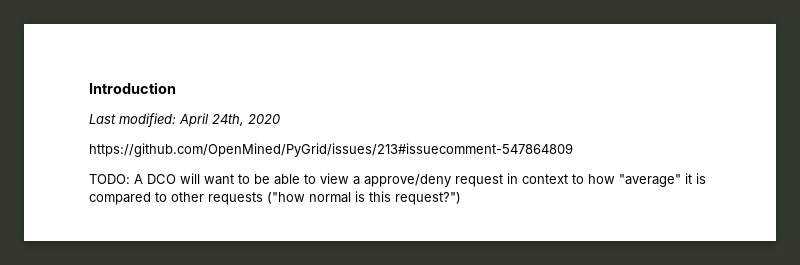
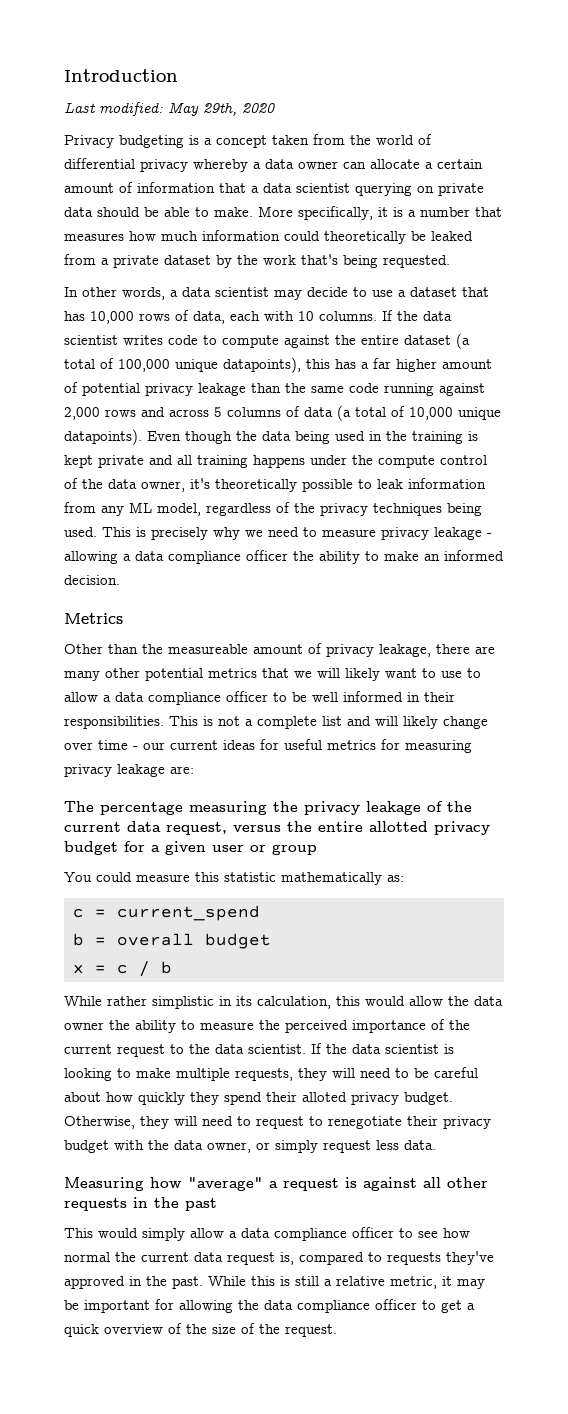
- Last modified: April 24th, 2020
+ Last modified: May 29th, 2020
- https://github.com/OpenMined/PyGrid/issues/213#issuecomment-547864809
- TODO: A DCO will want to be able to view a approve/deny request in context to how "average" it is compared to other requests ("how normal is this request?")
+ Privacy budgeting is a concept taken from the world of differential privacy whereby a data owner can allocate a certain amount of information that a data scientist querying on private data should be able to make. More specifically, it is a number that measures how much information could theoretically be leaked from a private dataset by the work that's being requested.
+ In other words, a data scientist may decide to use a dataset that has 10,000 rows of data, each with 10 columns. If the data scientist writes code to compute against the entire dataset (a total of 100,000 unique datapoints), this has a far higher amount of potential privacy leakage than the same code running against 2,000 rows and across 5 columns of data (a total of 10,000 unique datapoints). Even though the data being used in the training is kept private and all training happens under the compute control of the data owner, it's theoretically possible to leak information from any ML model, regardless of the privacy techniques being used. This is precisely why we need to measure privacy leakage - allowing a data compliance officer the ability to make an informed decision.
+ Metrics
+ Other than the measureable amount of privacy leakage, there are many other potential metrics that we will likely want to use to allow a data compliance officer to be well informed in their responsibilities. This is not a complete list and will likely change over time - our current ideas for useful metrics for measuring privacy leakage are:
+ The percentage measuring the privacy leakage of the current data request, versus the entire allotted privacy budget for a given user or group
+ You could measure this statistic mathematically as:
+ c = current_spend
+ b = overall budget
+ x = c / b
+ While rather simplistic in its calculation, this would allow the data owner the ability to measure the perceived importance of the current request to the data scientist. If the data scientist is looking to make multiple requests, they will need to be careful about how quickly they spend their alloted privacy budget. Otherwise, they will need to request to renegotiate their privacy budget with the data owner, or simply request less data.
+ Measuring how "average" a request is against all other requests in the past
+ This would simply allow a data compliance officer to see how normal the current data request is, compared to requests they've approved in the past. While this is still a relative metric, it may be important for allowing the data compliance officer to get a quick overview of the size of the request.

